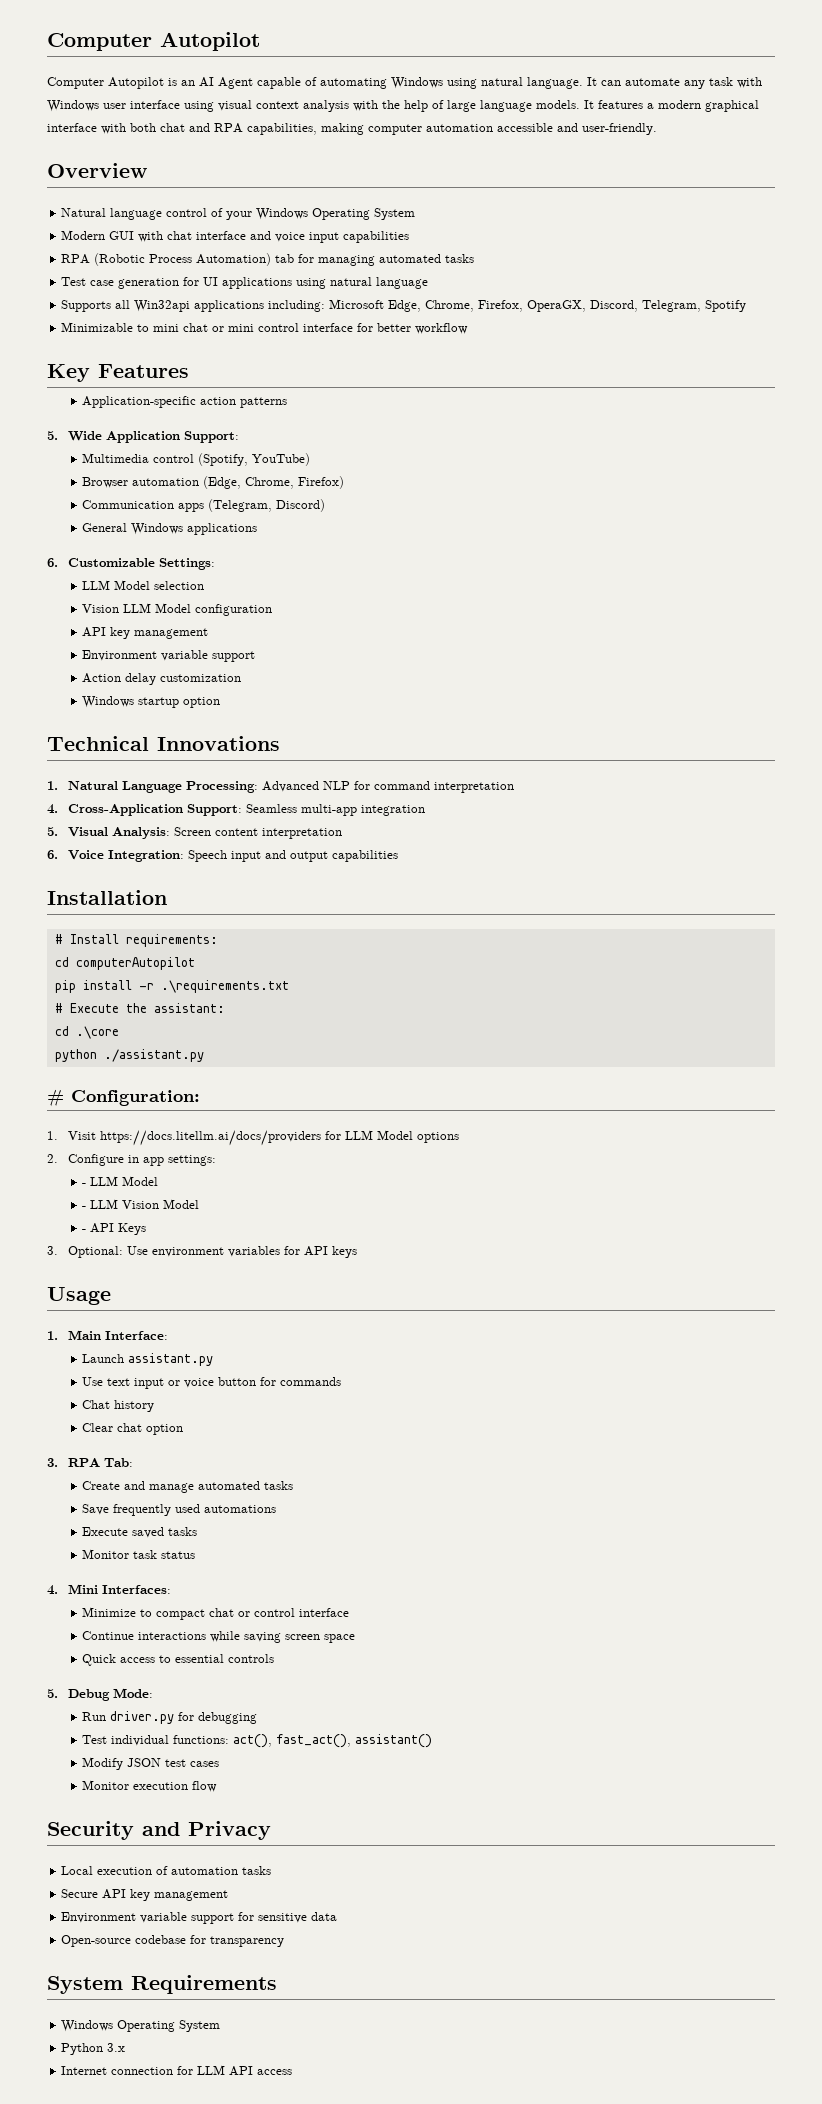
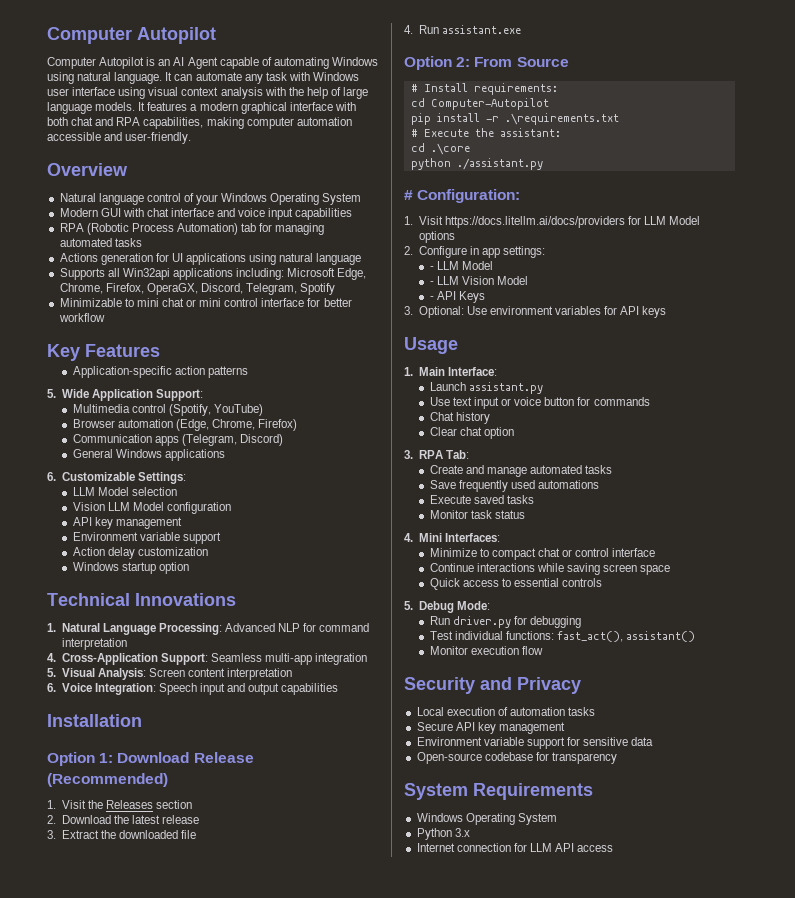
- Test case generation for UI applications using natural language
+ Actions generation for UI applications using natural language
+ Option 1: Download Release (Recommended)
+ 1. Visit the Releases section
+ 2. Download the latest release
+ 3. Extract the downloaded file
+ 4. Run assistant.exe
+ Option 2: From Source
- cd computerAutopilot
+ cd Computer-Autopilot
- Test individual functions: act(), fast_act(), assistant()
+ Test individual functions: fast_act(), assistant()
- Modify JSON test cases

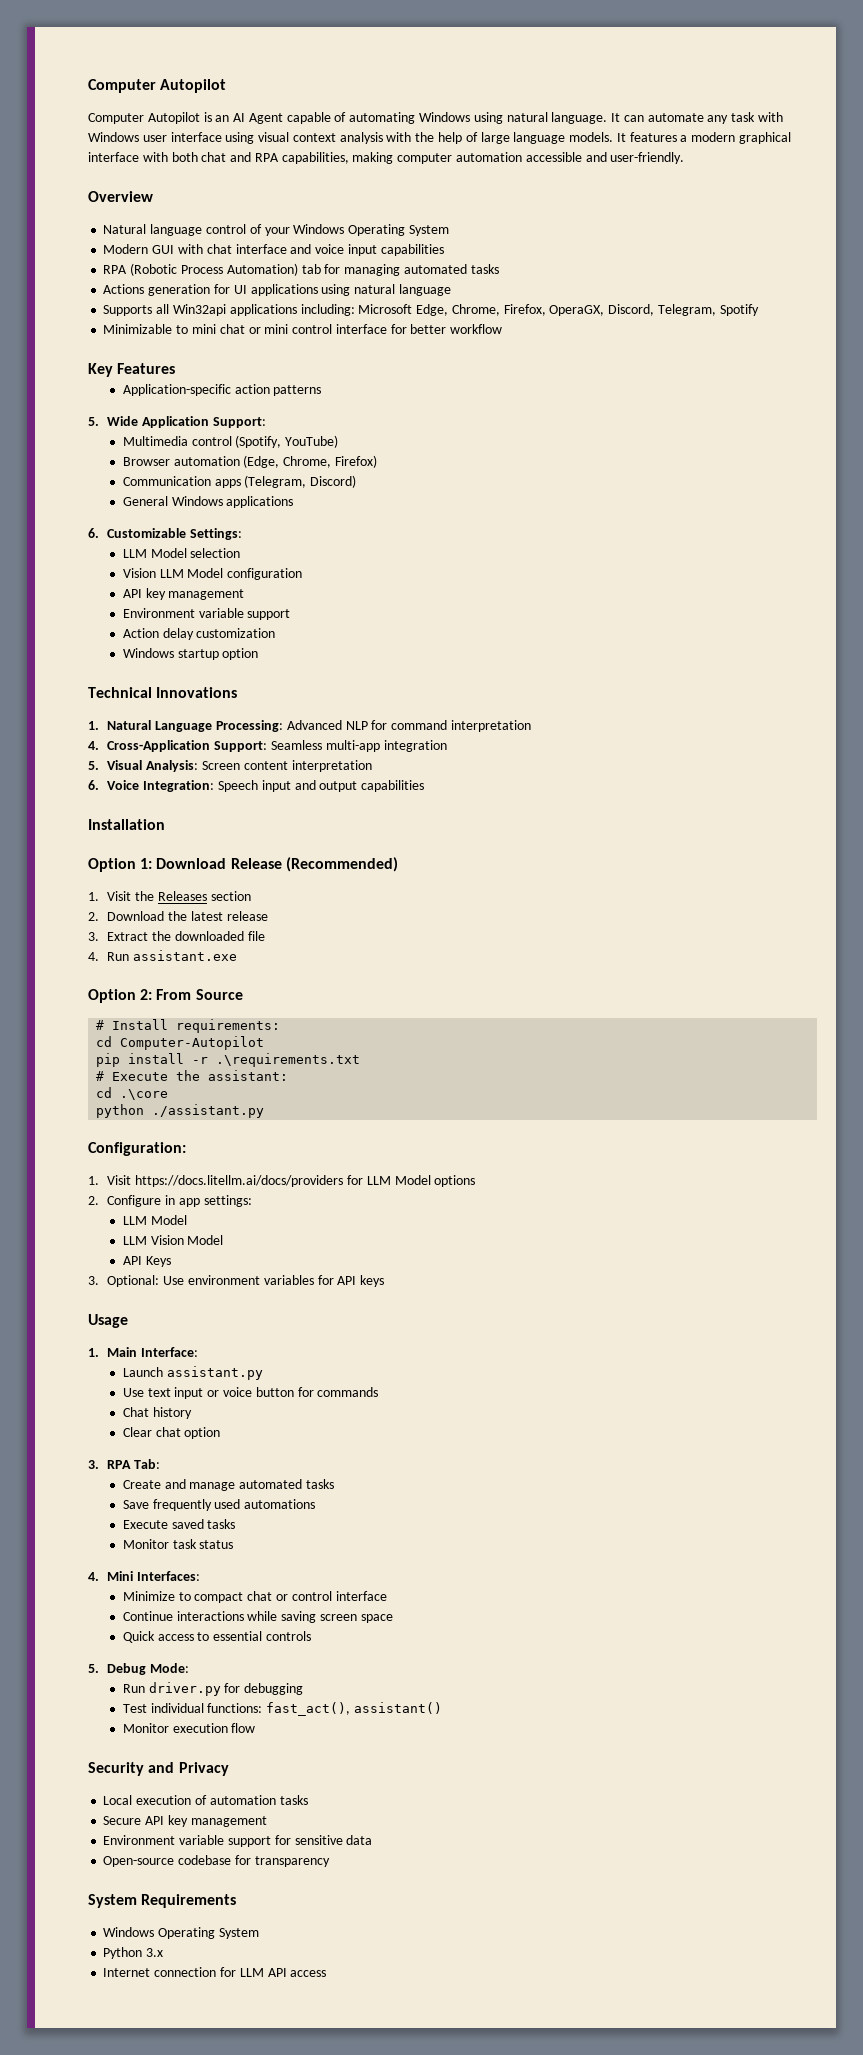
- # Configuration:
+ Configuration:
  2. Configure in app settings:
- - LLM Model
+ LLM Model
- - LLM Vision Model
+ LLM Vision Model
- - API Keys
+ API Keys

